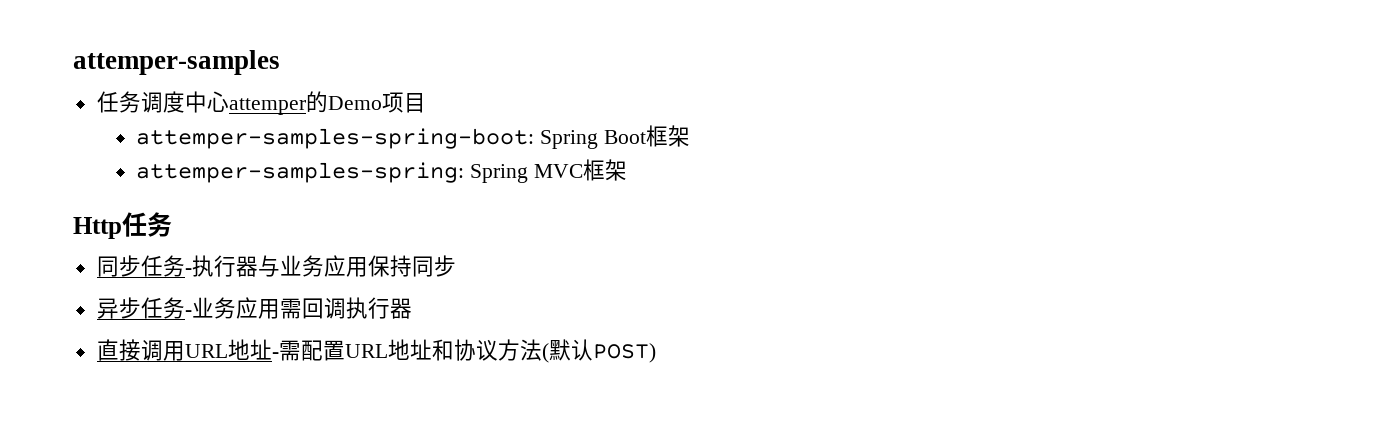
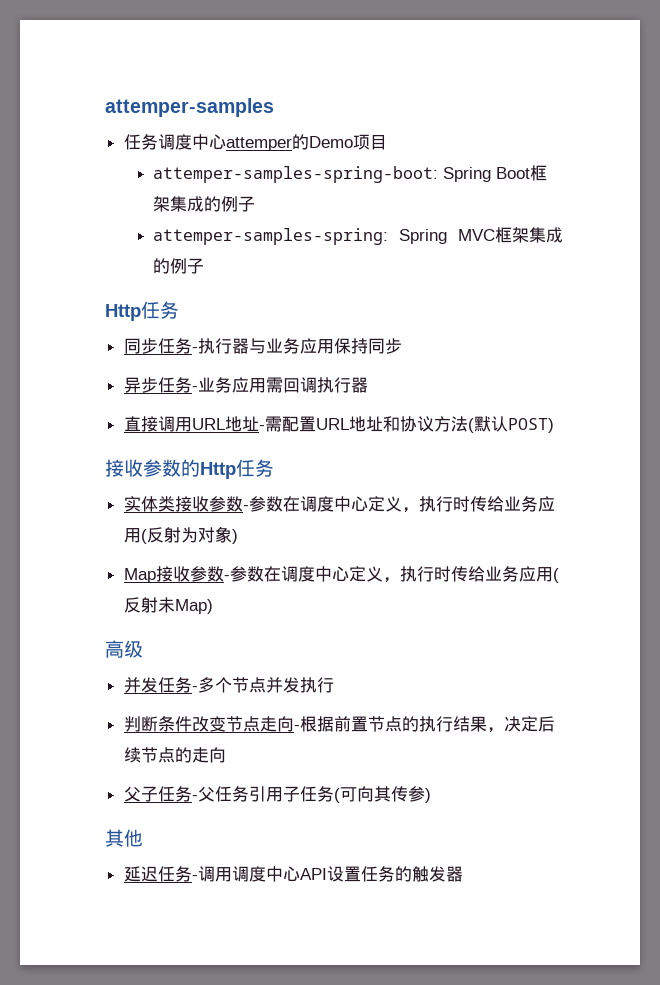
- attemper-samples-spring-boot: Spring Boot框架
+ attemper-samples-spring-boot: Spring Boot框架集成的例子
- attemper-samples-spring: Spring MVC框架
+ attemper-samples-spring: Spring MVC框架集成的例子
+ 接收参数的Http任务
+ 实体类接收参数-参数在调度中心定义，执行时传给业务应用(反射为对象)
+ Map接收参数-参数在调度中心定义，执行时传给业务应用(反射未Map)
+ 高级
+ 并发任务-多个节点并发执行
+ 判断条件改变节点走向-根据前置节点的执行结果，决定后续节点的走向
+ 父子任务-父任务引用子任务(可向其传参)
+ 其他
+ 延迟任务-调用调度中心API设置任务的触发器

